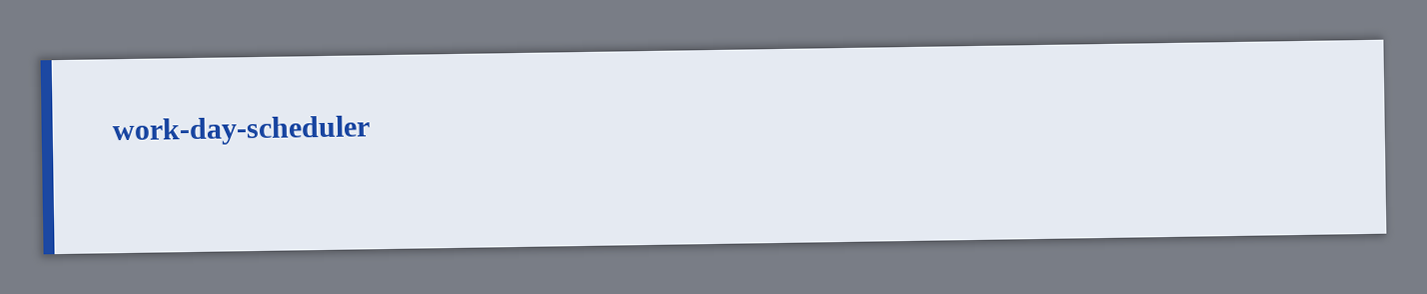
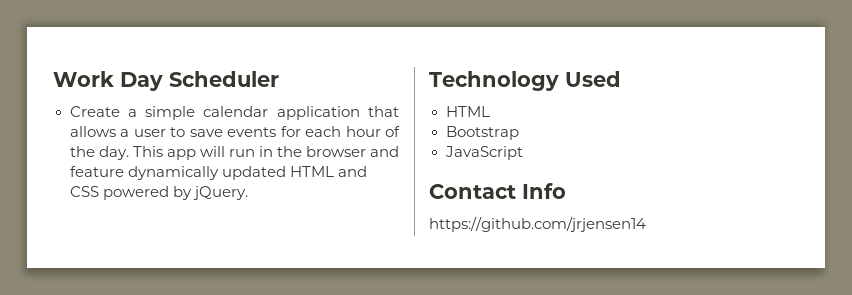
- work-day-scheduler
+ Work Day Scheduler
+ Create a simple calendar application that allows a user to save events for each hour of the day. This app will run in the browser and feature dynamically updated HTML and CSS powered by jQuery.
+ Technology Used
+ HTML
+ Bootstrap
+ JavaScript
+ Contact Info
+ https://github.com/jrjensen14

